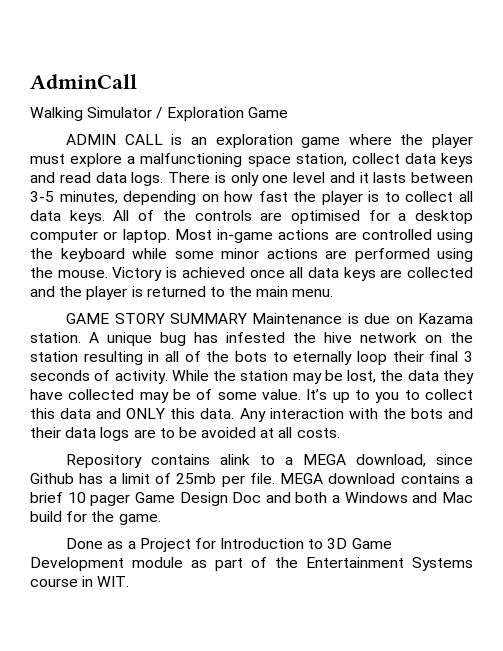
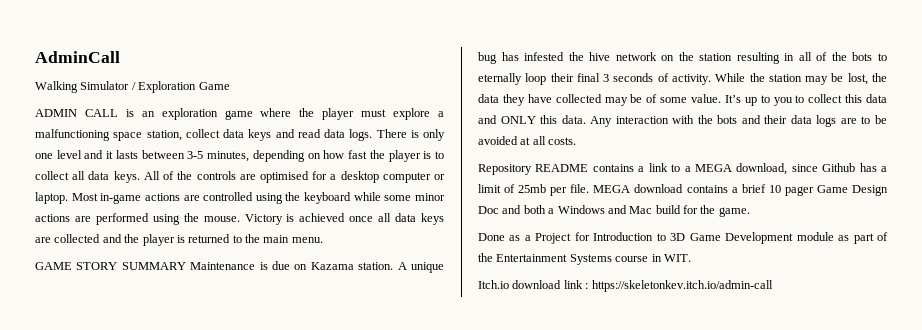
- Repository contains alink to a MEGA download, since Github has a limit of 25mb per file.
+ Repository README contains a link to a MEGA download, since Github has a limit of 25mb per file.
+ Itch.io download link : https://skeletonkev.itch.io/admin-call

